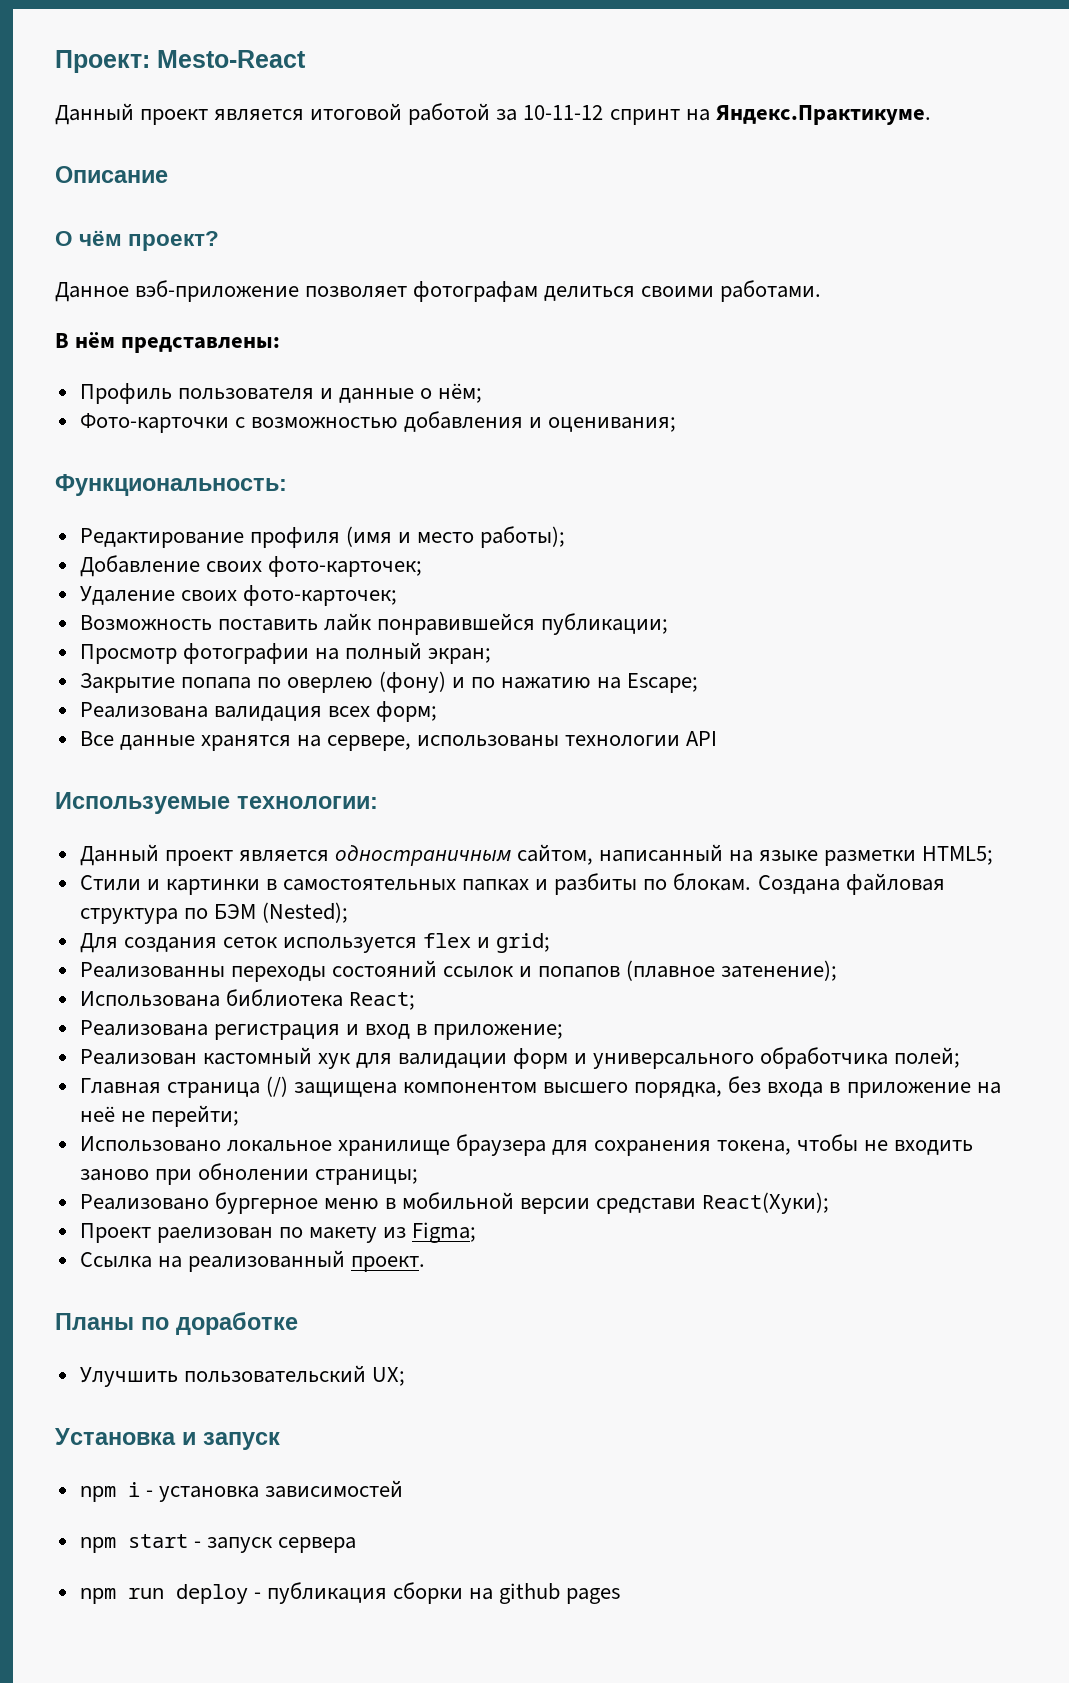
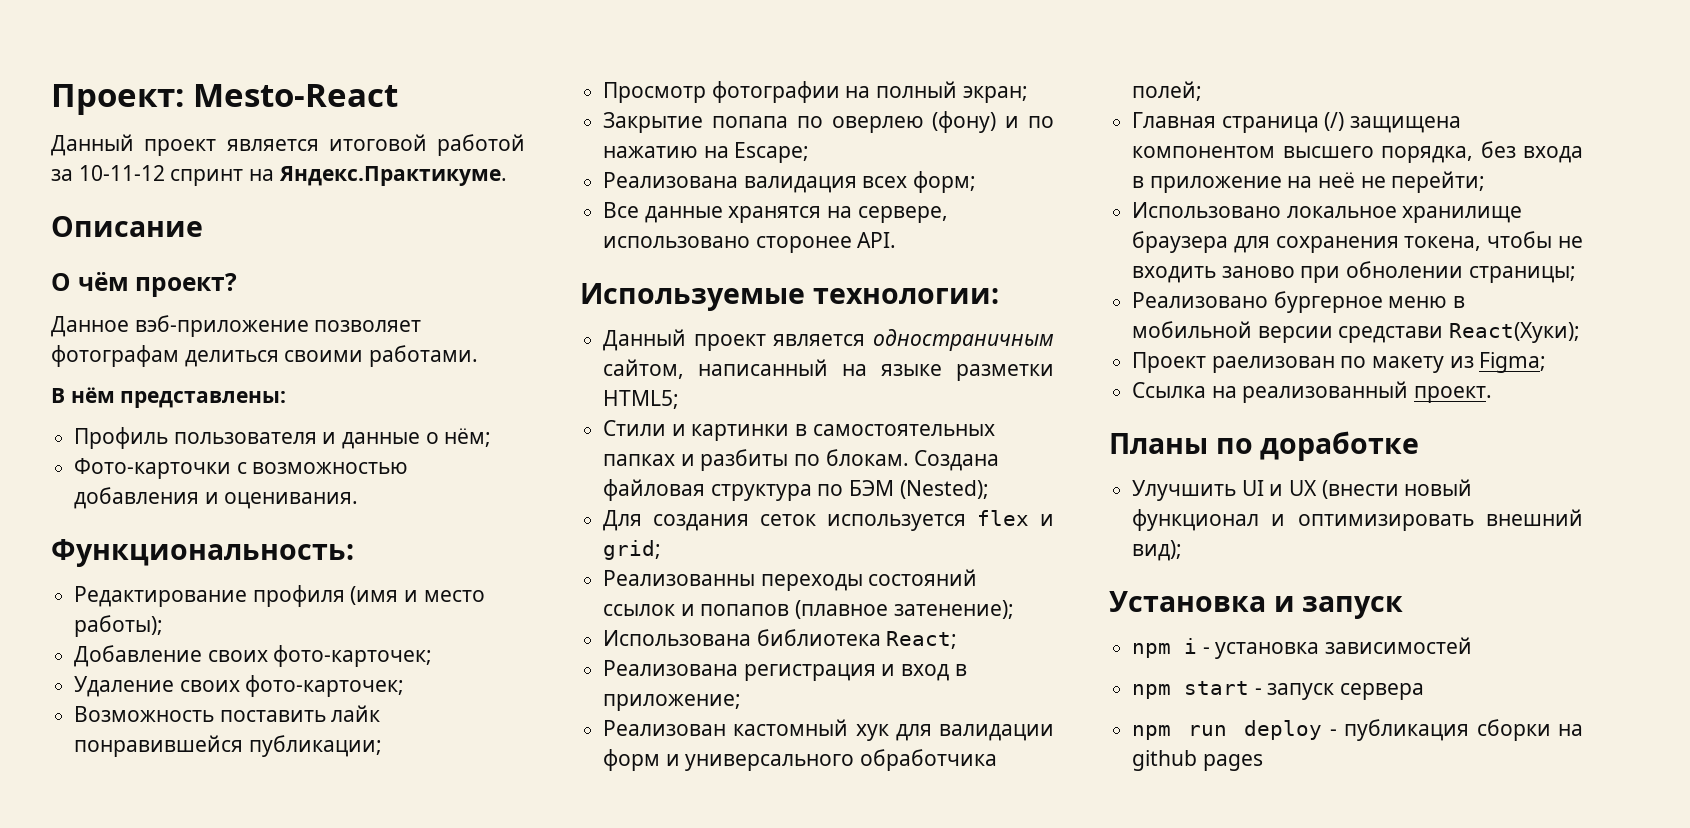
- Фото-карточки с возможностью добавления и оценивания;
+ Фото-карточки с возможностью добавления и оценивания.
- Все данные хранятся на сервере, использованы технологии API
+ Все данные хранятся на сервере, использовано сторонее API.
- Улучшить пользовательский UX;
+ Улучшить UI и UX (внести новый функционал и оптимизировать внешний вид);

